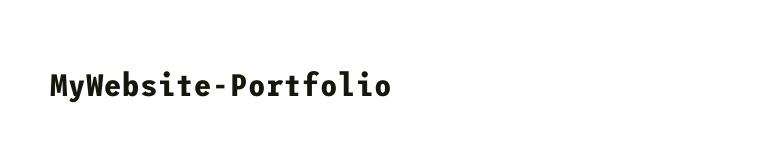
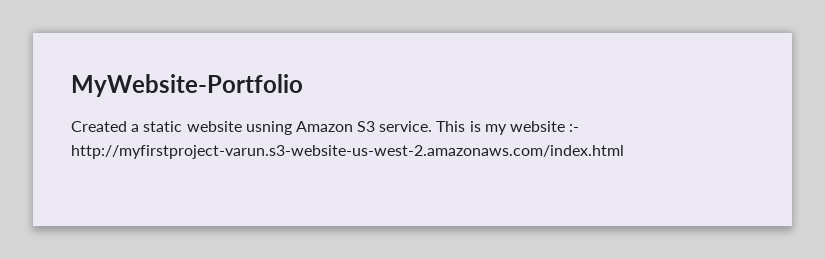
+ Created a static website usning Amazon S3 service. This is my website :- http://myfirstproject-varun.s3-website-us-west-2.amazonaws.com/index.html

